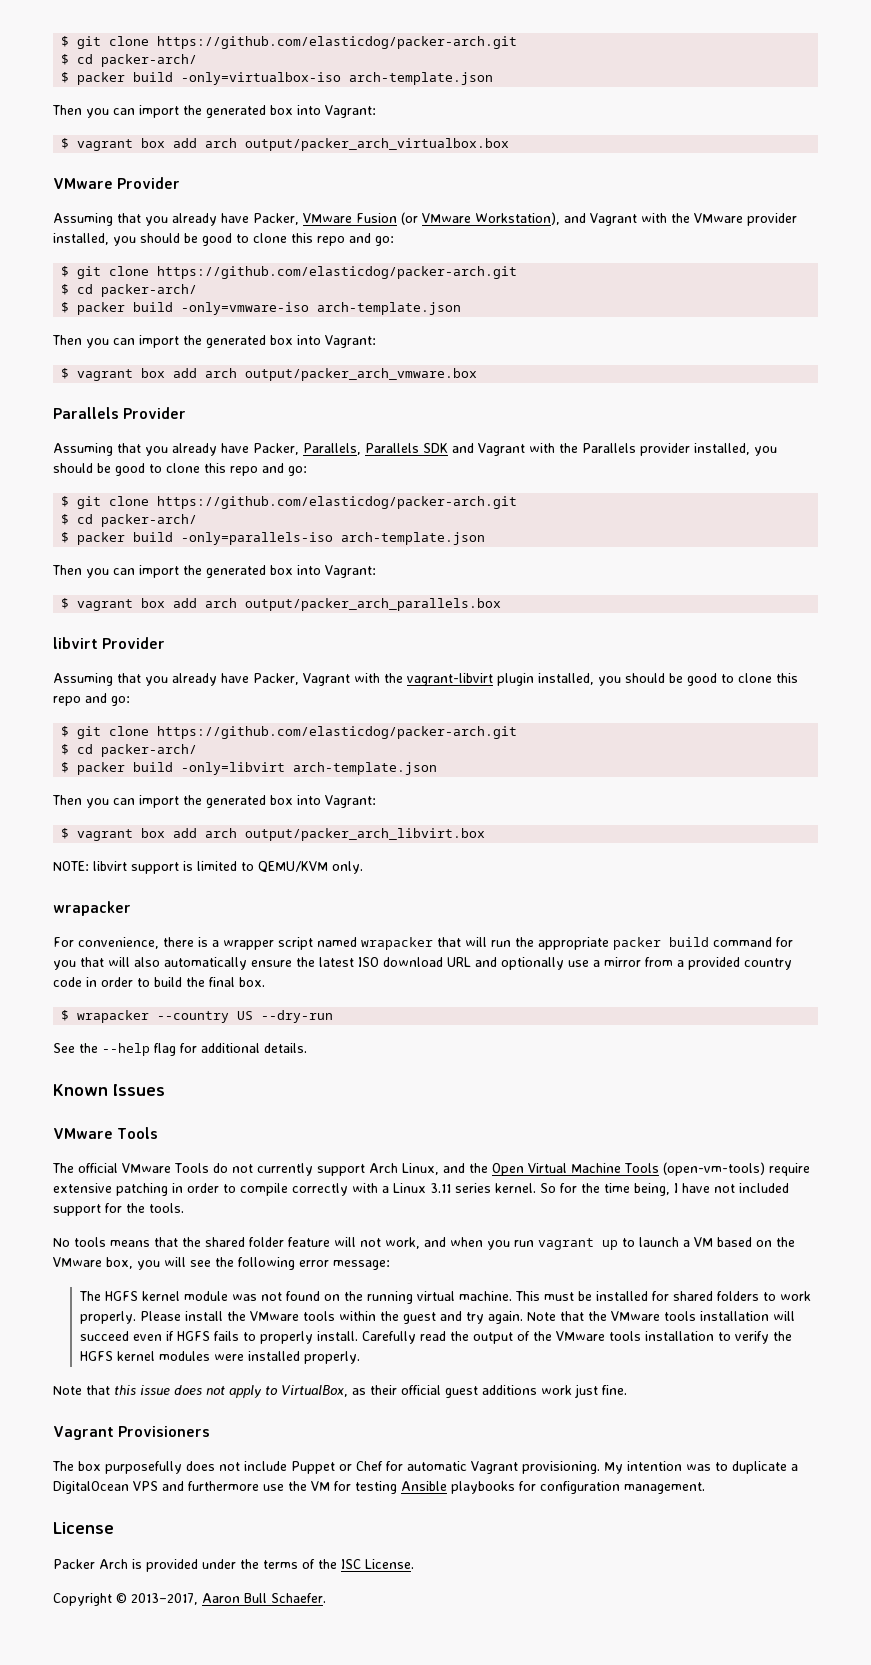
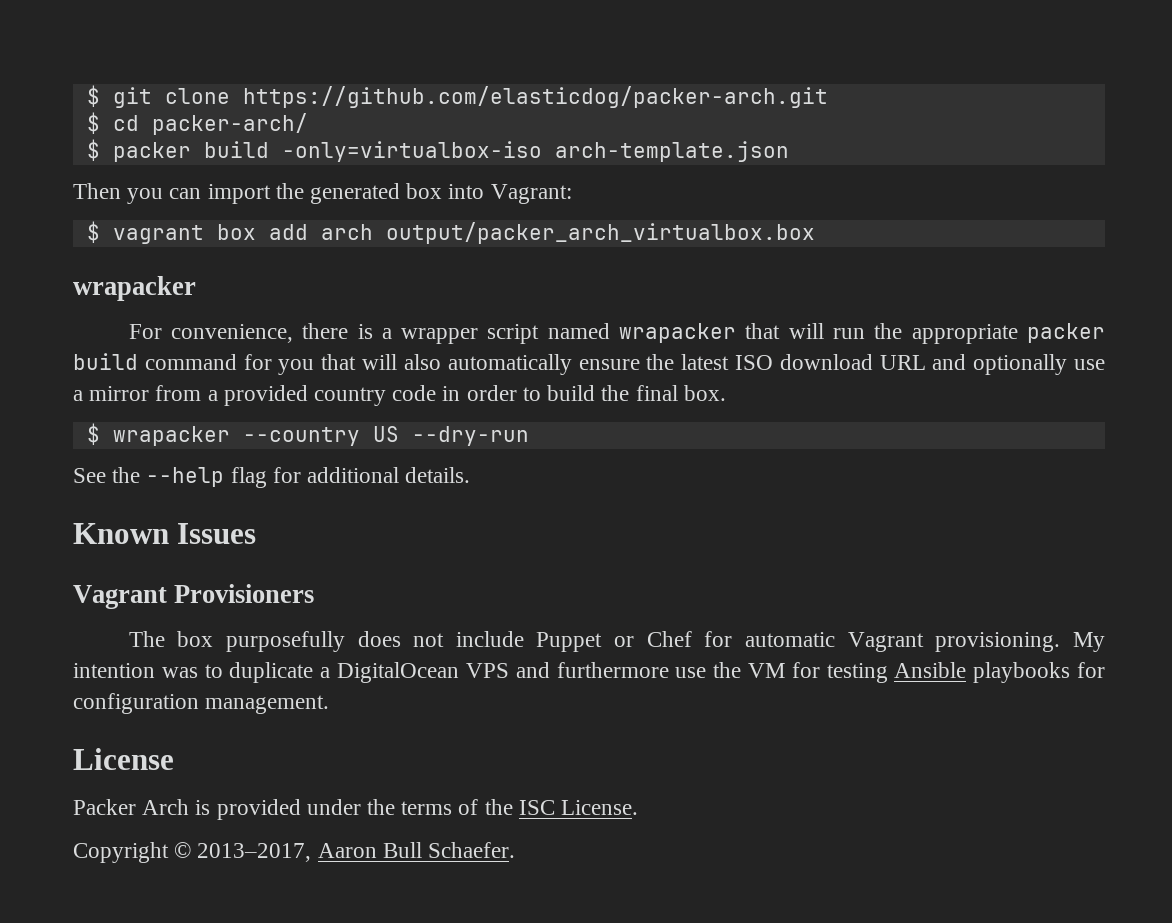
- VMware Provider
- Assuming that you already have Packer, VMware Fusion (or VMware Workstation), and Vagrant with the VMware provider installed, you should be good to clone this repo and go:
- $ git clone https://github.com/elasticdog/packer-arch.git
- $ cd packer-arch/
- $ packer build -only=vmware-iso arch-template.json
- Then you can import the generated box into Vagrant:
- $ vagrant box add arch output/packer_arch_vmware.box
- Parallels Provider
- Assuming that you already have Packer, Parallels, Parallels SDK and Vagrant with the Parallels provider installed, you should be good to clone this repo and go:
- $ git clone https://github.com/elasticdog/packer-arch.git
- $ cd packer-arch/
- $ packer build -only=parallels-iso arch-template.json
- Then you can import the generated box into Vagrant:
- $ vagrant box add arch output/packer_arch_parallels.box
- libvirt Provider
- Assuming that you already have Packer, Vagrant with the vagrant-libvirt plugin installed, you should be good to clone this repo and go:
- $ git clone https://github.com/elasticdog/packer-arch.git
- $ cd packer-arch/
- $ packer build -only=libvirt arch-template.json
- Then you can import the generated box into Vagrant:
- $ vagrant box add arch output/packer_arch_libvirt.box
- NOTE: libvirt support is limited to QEMU/KVM only.
  Known Issues
- VMware Tools
- The official VMware Tools do not currently support Arch Linux, and the Open Virtual Machine Tools (open-vm-tools) require extensive patching in order to compile correctly with a Linux 3.11 series kernel. So for the time being, I have not included support for the tools.
- No tools means that the shared folder feature will not work, and when you run vagrant up to launch a VM based on the VMware box, you will see the following error message:
- The HGFS kernel module was not found on the running virtual machine. This must be installed for shared folders to work properly. Please install the VMware tools within the guest and try again. Note that the VMware tools installation will succeed even if HGFS fails to properly install. Carefully read the output of the VMware tools installation to verify the HGFS kernel modules were installed properly.
- Note that this issue does not apply to VirtualBox, as their official guest additions work just fine.

